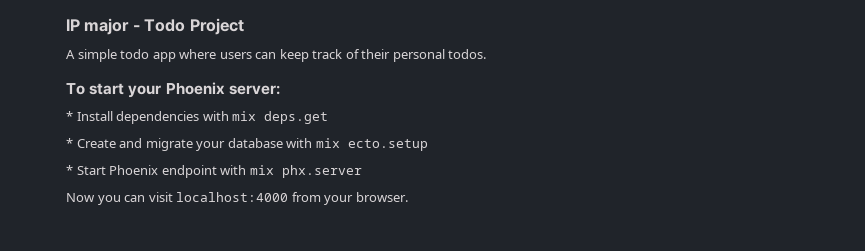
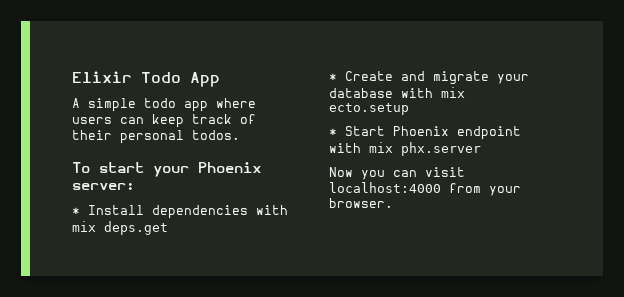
- IP major - Todo Project
+ Elixir Todo App

